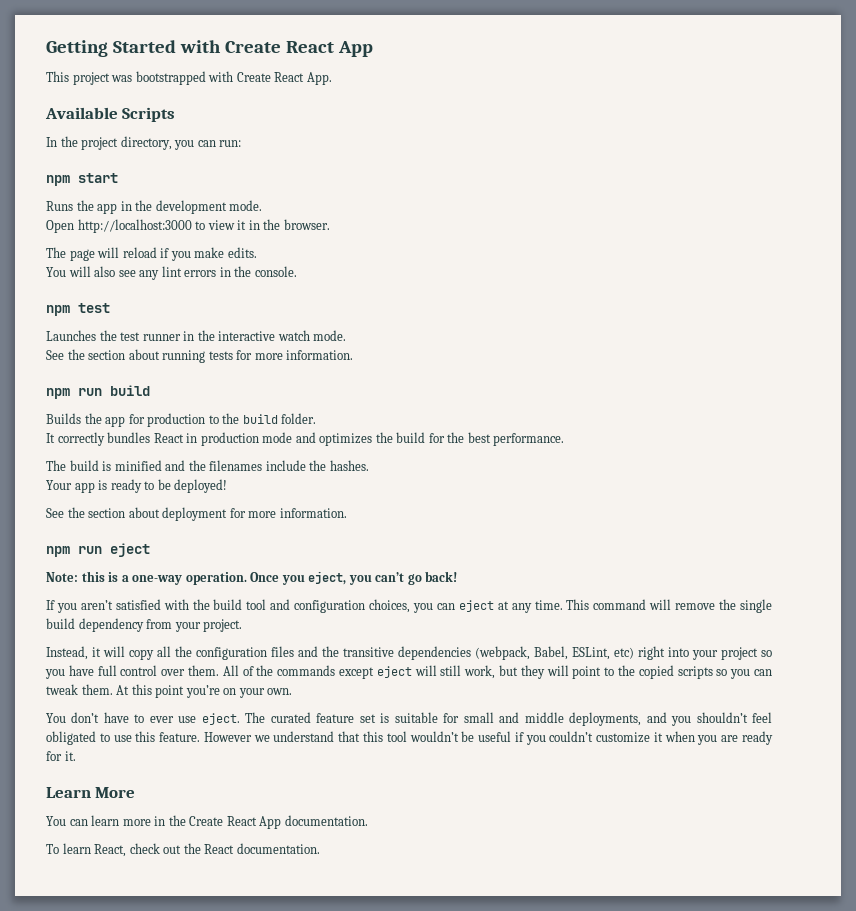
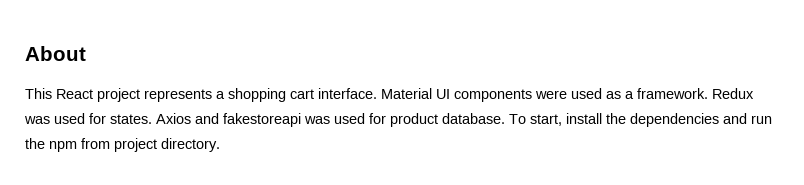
- Getting Started with Create React App
- This project was bootstrapped with Create React App.
- Available Scripts
- In the project directory, you can run:
- npm start
- Runs the app in the development mode.
- Open http://localhost:3000 to view it in the browser.
- The page will reload if you make edits.
- You will also see any lint errors in the console.
- npm test
- Launches the test runner in the interactive watch mode.
- See the section about running tests for more information.
- npm run build
- Builds the app for production to the build folder.
- It correctly bundles React in production mode and optimizes the build for the best performance.
- The build is minified and the filenames include the hashes.
- Your app is ready to be deployed!
- See the section about deployment for more information.
- npm run eject
- Note: this is a one-way operation. Once you eject, you can’t go back!
- If you aren’t satisfied with the build tool and configuration choices, you can eject at any time. This command will remove the single build dependency from your project.
- Instead, it will copy all the configuration files and the transitive dependencies (webpack, Babel, ESLint, etc) right into your project so you have full control over them. All of the commands except eject will still work, but they will point to the copied scripts so you can tweak them. At this point you’re on your own.
- You don’t have to ever use eject. The curated feature set is suitable for small and middle deployments, and you shouldn’t feel obligated to use this feature. However we understand that this tool wouldn’t be useful if you couldn’t customize it when you are ready for it.
- Learn More
- You can learn more in the Create React App documentation.
- To learn React, check out the React documentation.
+ About
+ This React project represents a shopping cart interface. Material UI components were used as a framework. Redux was used for states. Axios and fakestoreapi was used for product database. To start, install the dependencies and run the npm from project directory.

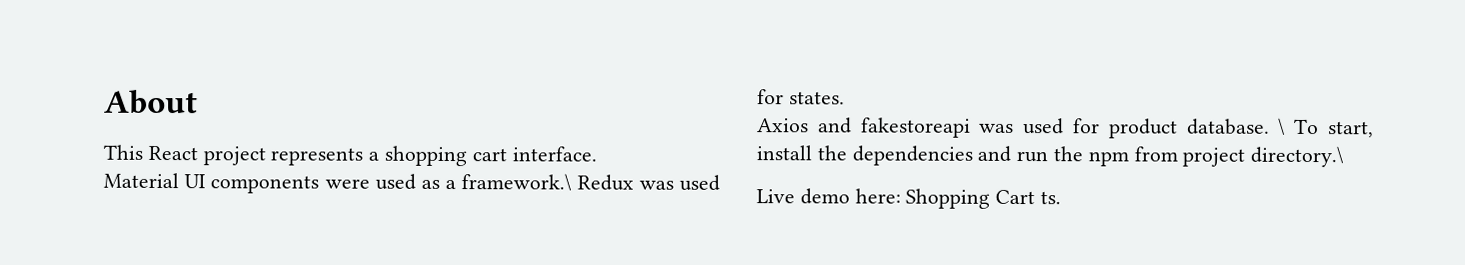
- This React project represents a shopping cart interface. Material UI components were used as a framework. Redux was used for states. Axios and fakestoreapi was used for product database.
+ This React project represents a shopping cart interface.
+ Material UI components were used as a framework.\ Redux was used for states.
+ Axios and fakestoreapi was used for product database.
- To start, install the dependencies and run the npm from project directory.
+ \ To start, install the dependencies and run the npm from project directory.\
+ Live demo here: Shopping Cart ts.

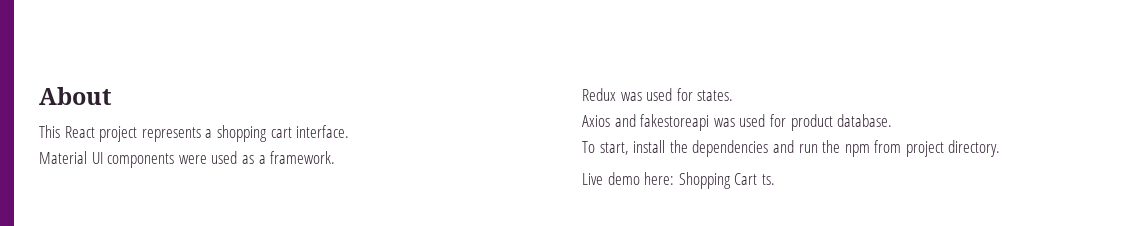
- Material UI components were used as a framework.\ Redux was used for states.
+ Material UI components were used as a framework.
+ Redux was used for states.
- Axios and fakestoreapi was used for product database. \ To start, install the dependencies and run the npm from project directory.\
+ Axios and fakestoreapi was used for product database.
+ To start, install the dependencies and run the npm from project directory.

